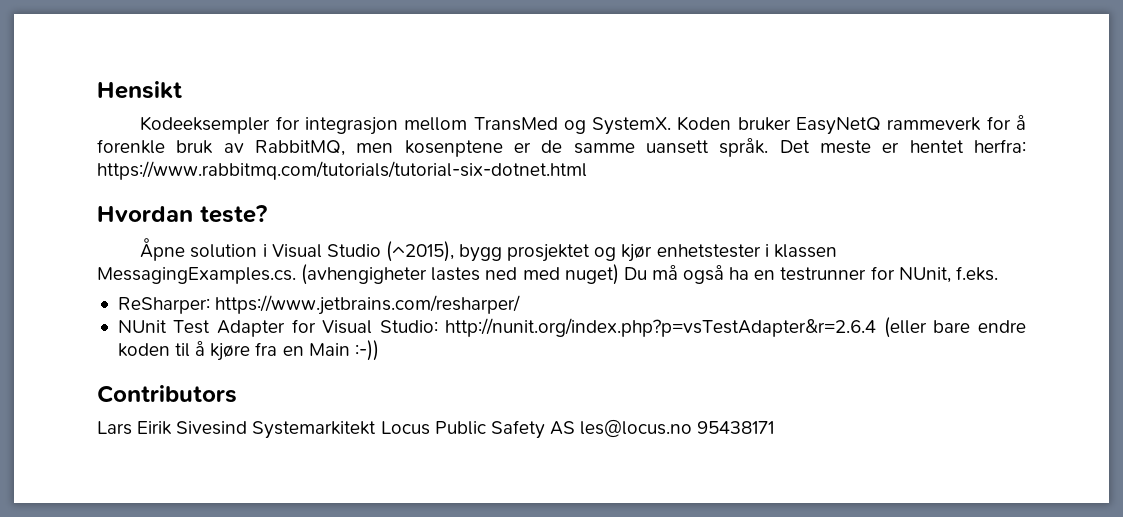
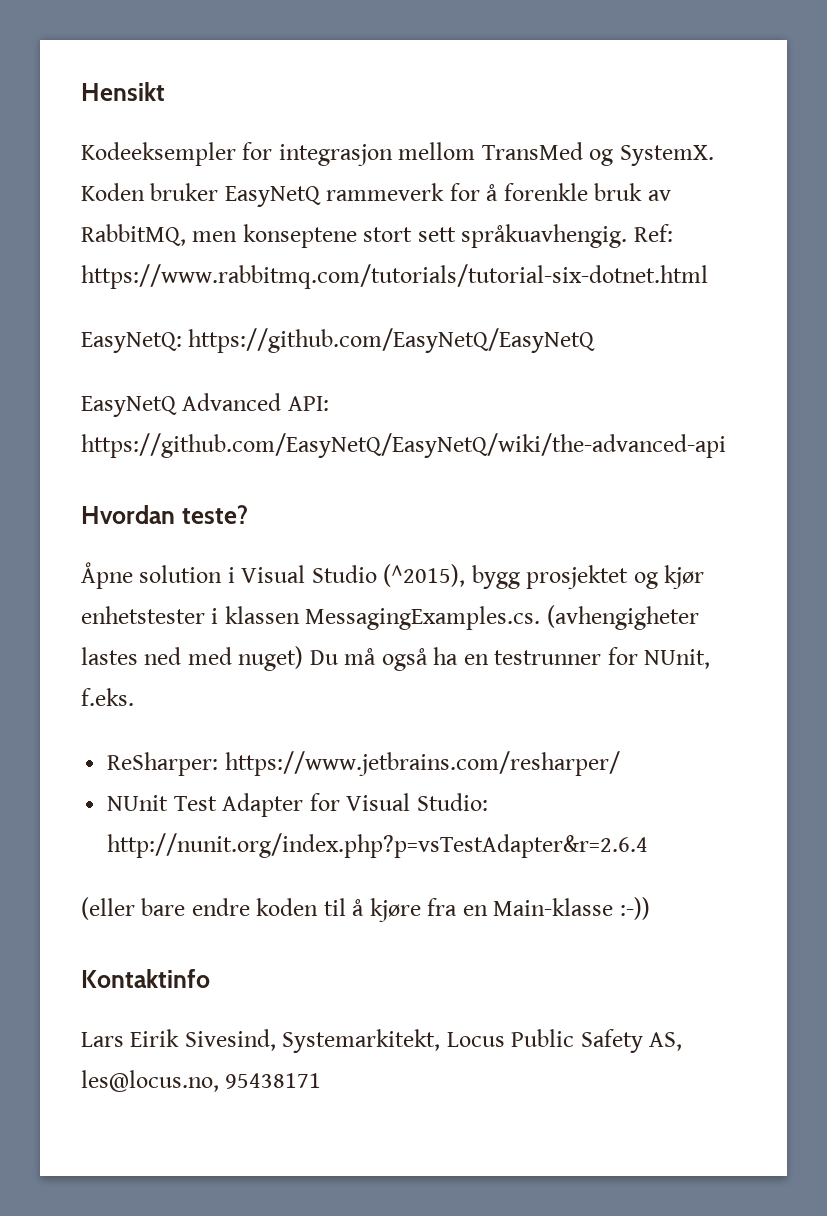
- Koden bruker EasyNetQ rammeverk for å forenkle bruk av RabbitMQ, men kosenptene er de samme uansett språk. Det meste er hentet herfra: https://www.rabbitmq.com/tutorials/tutorial-six-dotnet.html
+ Koden bruker EasyNetQ rammeverk for å forenkle bruk av RabbitMQ, men konseptene stort sett språkuavhengig. Ref: https://www.rabbitmq.com/tutorials/tutorial-six-dotnet.html
+ EasyNetQ: https://github.com/EasyNetQ/EasyNetQ
+ EasyNetQ Advanced API: https://github.com/EasyNetQ/EasyNetQ/wiki/the-advanced-api
- NUnit Test Adapter for Visual Studio: http://nunit.org/index.php?p=vsTestAdapter&r=2.6.4 (eller bare endre koden til å kjøre fra en Main :-))
+ NUnit Test Adapter for Visual Studio: http://nunit.org/index.php?p=vsTestAdapter&r=2.6.4
+ (eller bare endre koden til å kjøre fra en Main-klasse :-))
- Contributors
+ Kontaktinfo
- Lars Eirik Sivesind Systemarkitekt Locus Public Safety AS les@locus.no 95438171
+ Lars Eirik Sivesind, Systemarkitekt, Locus Public Safety AS, les@locus.no, 95438171

